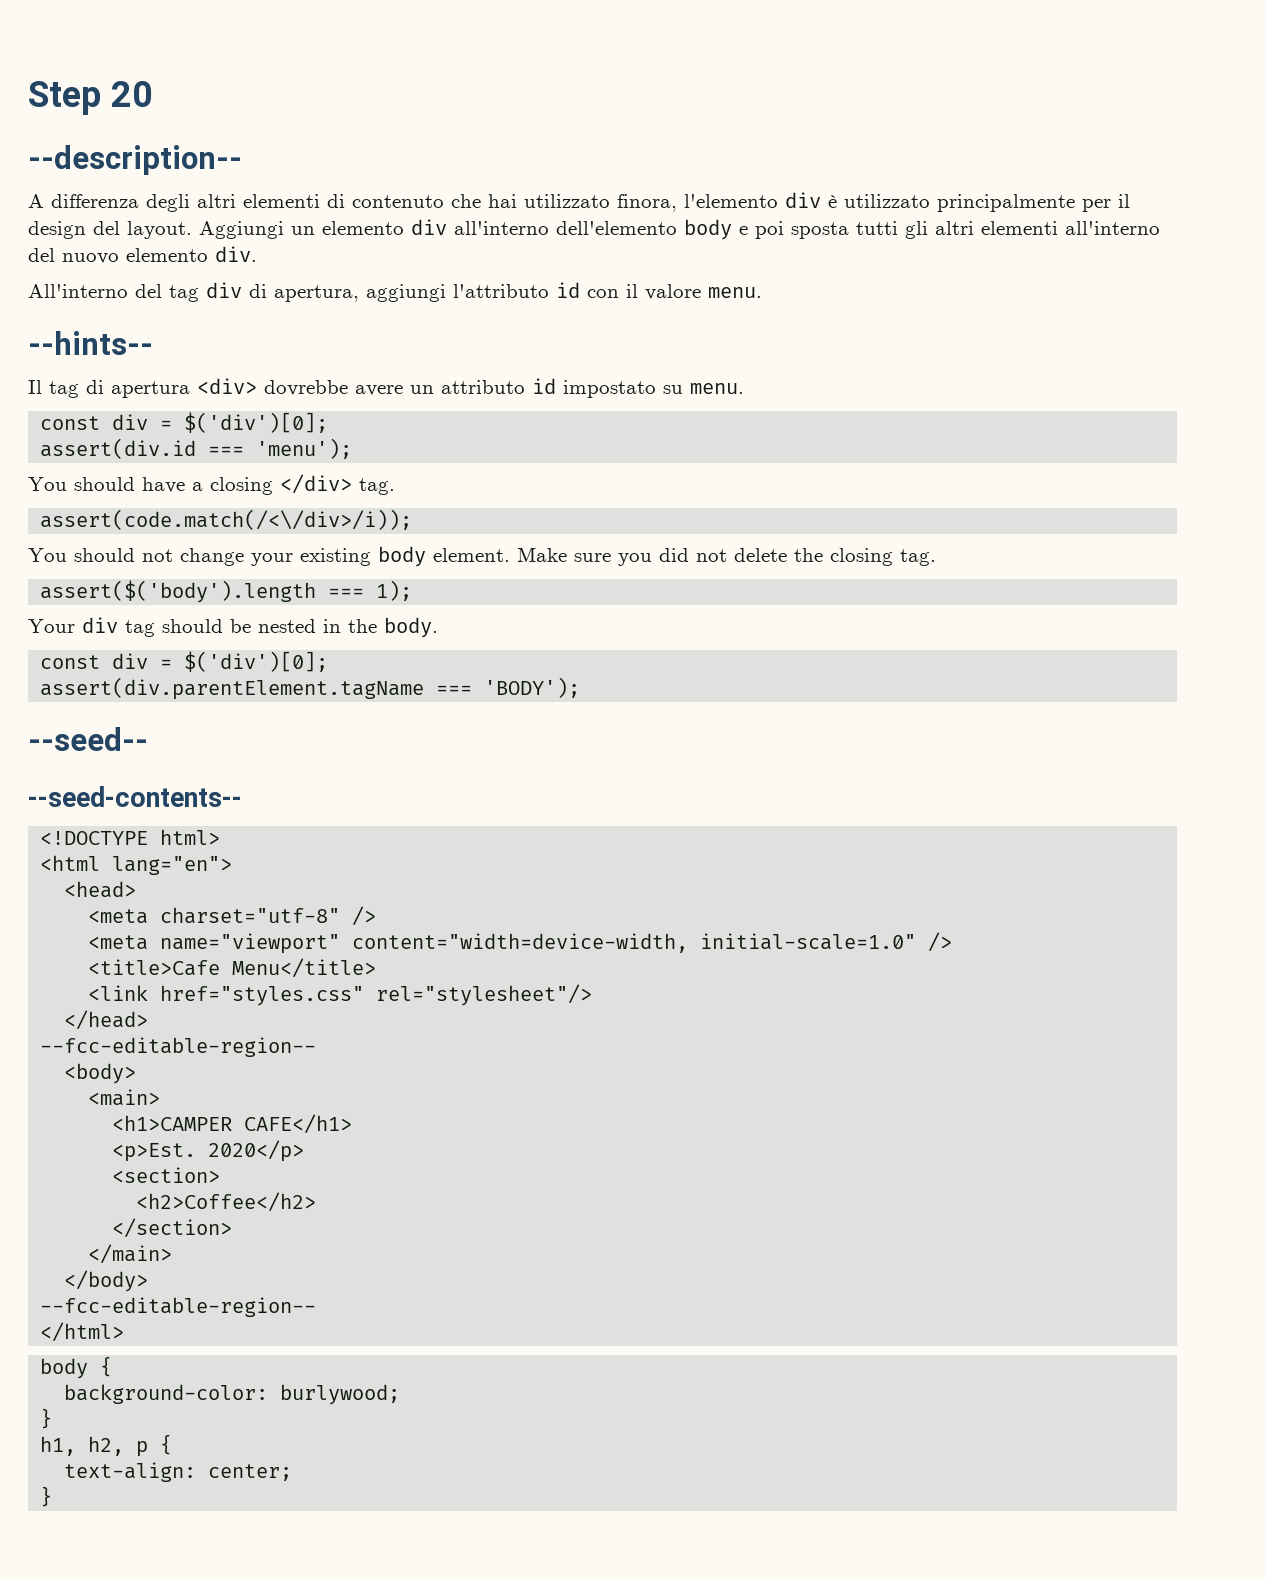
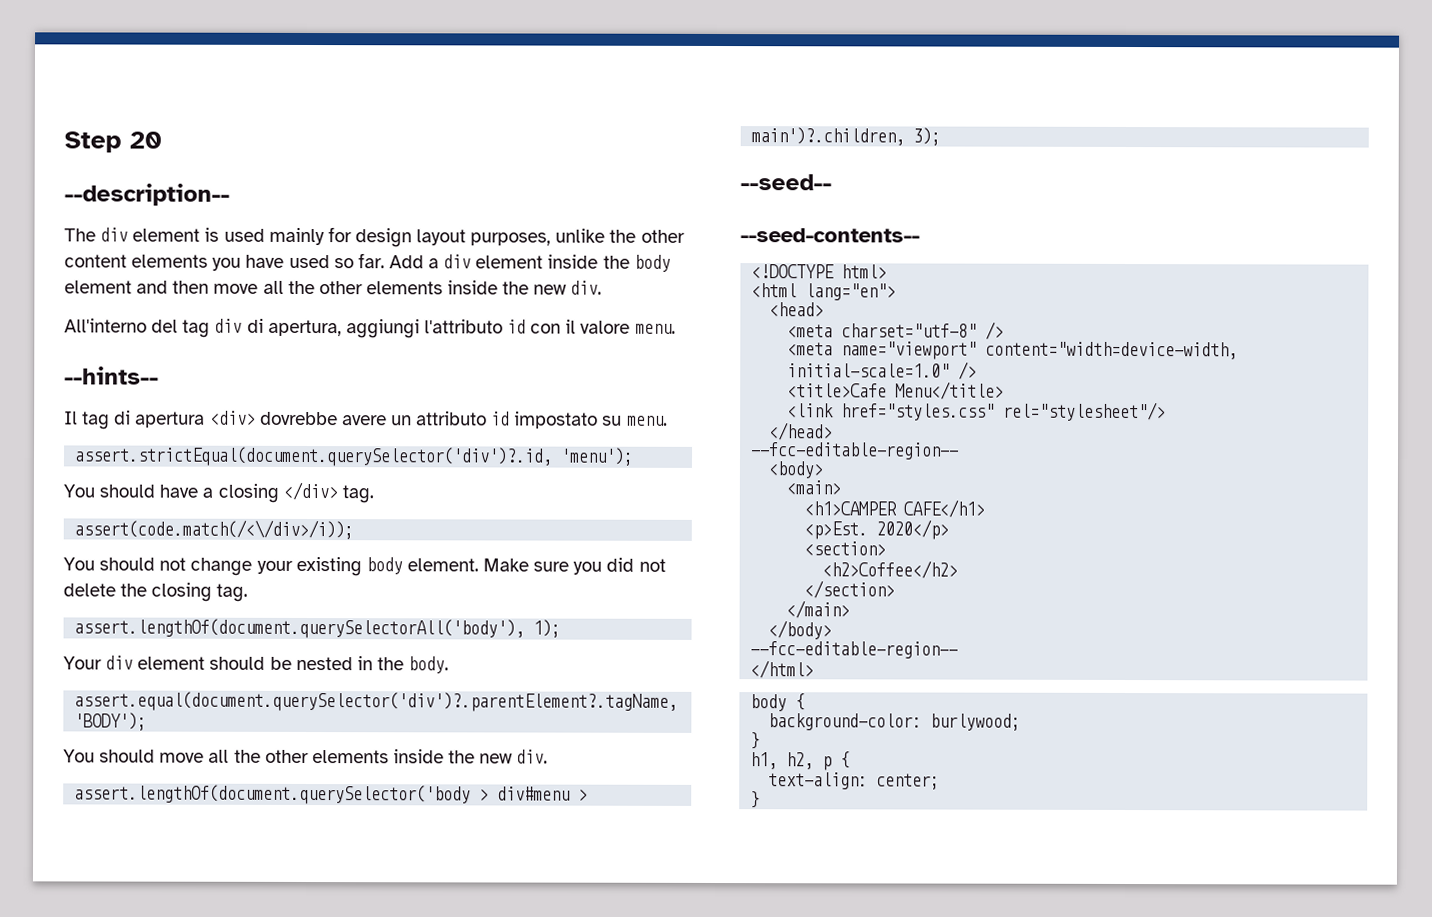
- A differenza degli altri elementi di contenuto che hai utilizzato finora, l'elemento div è utilizzato principalmente per il design del layout. Aggiungi un elemento div all'interno dell'elemento body e poi sposta tutti gli altri elementi all'interno del nuovo elemento div.
+ The div element is used mainly for design layout purposes, unlike the other content elements you have used so far. Add a div element inside the body element and then move all the other elements inside the new div.
  Il tag di apertura <div> dovrebbe avere un attributo id impostato su menu.
- const div = $('div')[0];
- assert(div.id === 'menu');
+ assert.strictEqual(document.querySelector('div')?.id, 'menu');
- assert($('body').length === 1);
+ assert.lengthOf(document.querySelectorAll('body'), 1);
- Your div tag should be nested in the body.
- const div = $('div')[0];
- assert(div.parentElement.tagName === 'BODY');
+ Your div element should be nested in the body.
+ assert.equal(document.querySelector('div')?.parentElement?.tagName, 'BODY');
+ You should move all the other elements inside the new div.
+ assert.lengthOf(document.querySelector('body > div#menu > main')?.children, 3);

